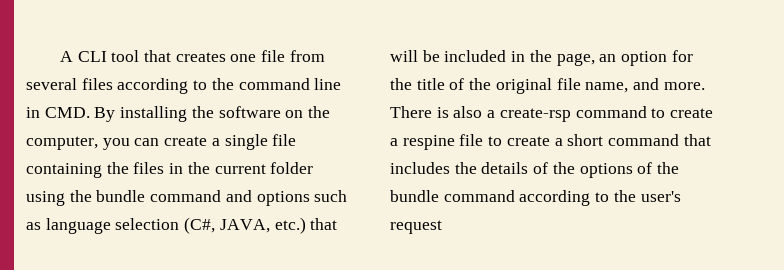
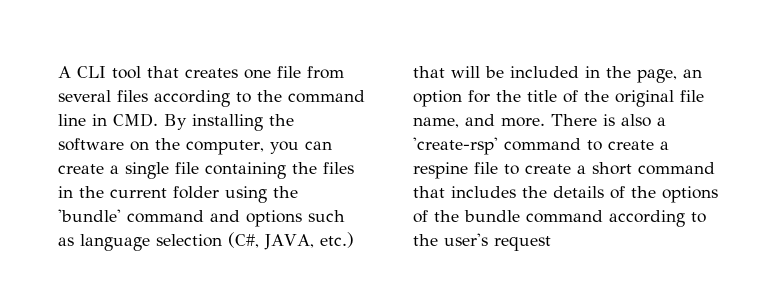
- A CLI tool that creates one file from several files according to the command line in CMD. By installing the software on the computer, you can create a single file containing the files in the current folder using the bundle command and options such as language selection (C#, JAVA, etc.) that will be included in the page, an option for the title of the original file name, and more.
+ A CLI tool that creates one file from several files according to the command line in CMD. By installing the software on the computer, you can create a single file containing the files in the current folder using the 'bundle' command and options such as language selection (C#, JAVA, etc.) that will be included in the page, an option for the title of the original file name, and more.
- There is also a create-rsp command to create a respine file to create a short command that includes the details of the options of the bundle command according to the user's request
+ There is also a 'create-rsp' command to create a respine file to create a short command that includes the details of the options of the bundle command according to the user's request

